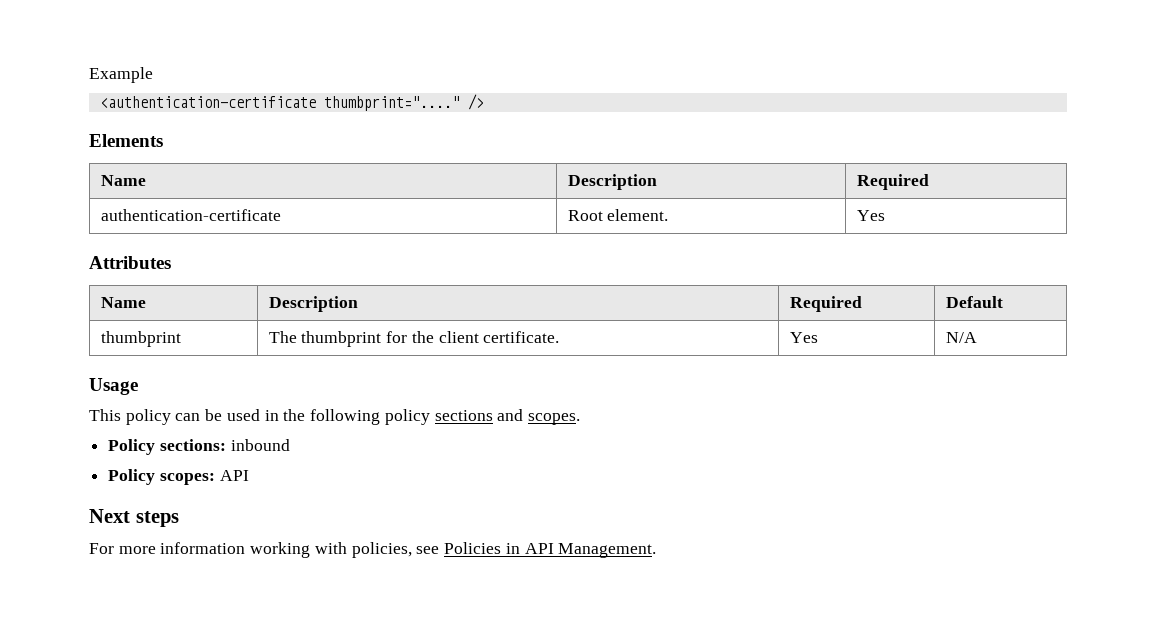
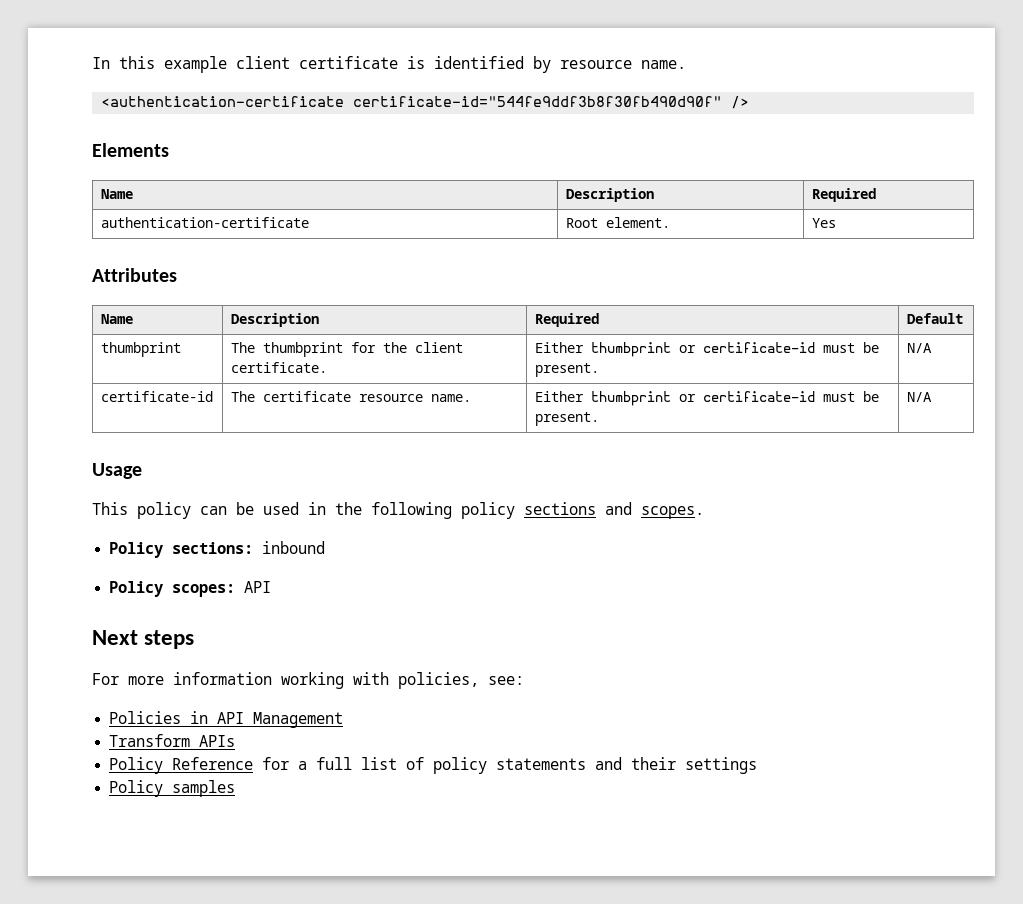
- Example
+ In this example client certificate is identified by resource name.
- <authentication-certificate thumbprint="...." />
+ <authentication-certificate certificate-id="544fe9ddf3b8f30fb490d90f" />
- thumbprint | The thumbprint for the client certificate. | Yes | N/A
+ thumbprint | The thumbprint for the client certificate. | Either thumbprint or certificate-id must be present. | N/A
+ certificate-id | The certificate resource name. | Either thumbprint or certificate-id must be present. | N/A
- For more information working with policies, see Policies in API Management.
+ For more information working with policies, see:
+ Policies in API Management
+ Transform APIs
+ Policy Reference for a full list of policy statements and their settings
+ Policy samples

